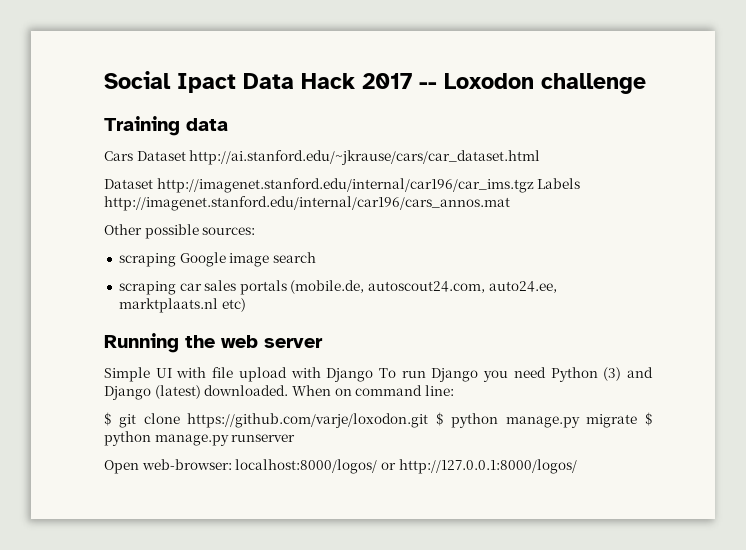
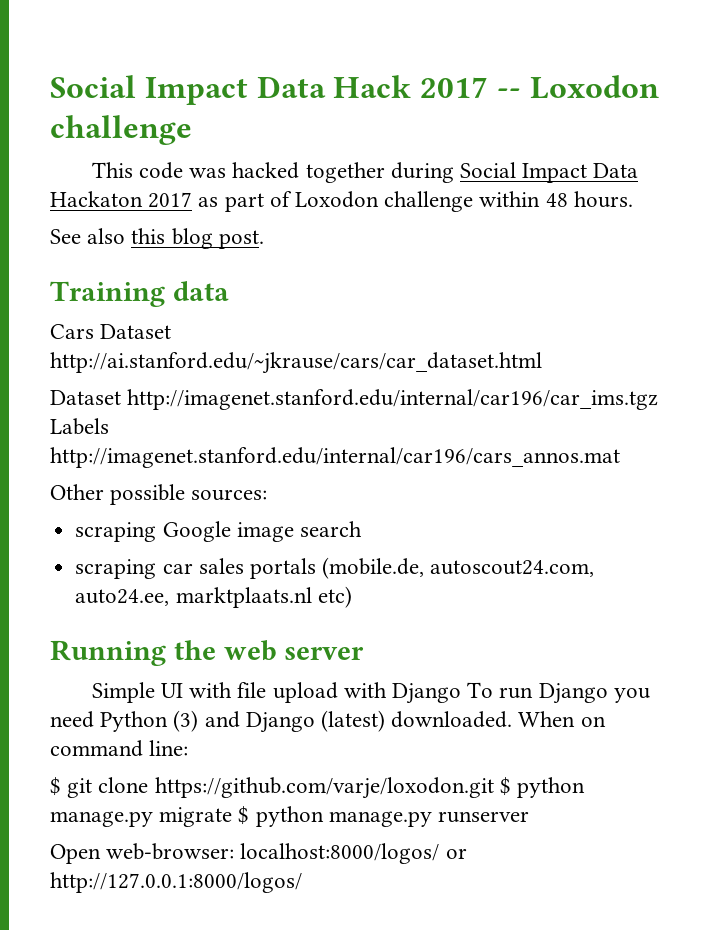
- Social Ipact Data Hack 2017 -- Loxodon challenge
+ Social Impact Data Hack 2017 -- Loxodon challenge
+ This code was hacked together during Social Impact Data Hackaton 2017 as part of Loxodon challenge within 48 hours.
+ See also this blog post.

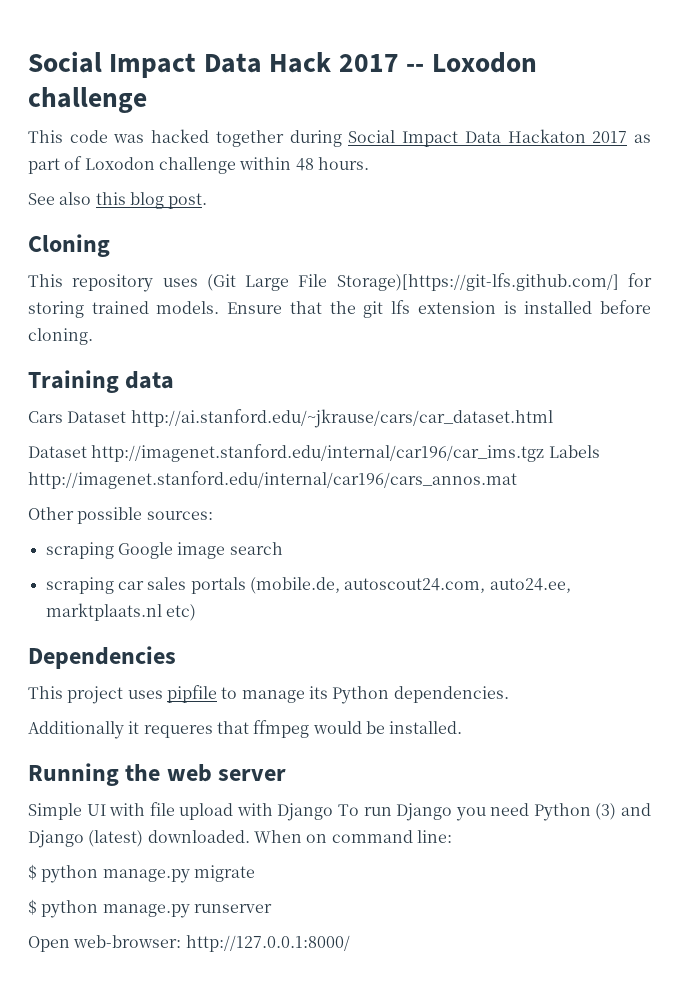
+ Cloning
+ This repository uses (Git Large File Storage)[https://git-lfs.github.com/] for storing trained models. Ensure that the git lfs extension is installed before cloning.
+ Dependencies
+ This project uses pipfile to manage its Python dependencies.
+ Additionally it requeres that ffmpeg would be installed.
- $ git clone https://github.com/varje/loxodon.git $ python manage.py migrate $ python manage.py runserver
+ $ python manage.py migrate
+ $ python manage.py runserver
- Open web-browser: localhost:8000/logos/ or http://127.0.0.1:8000/logos/
+ Open web-browser: http://127.0.0.1:8000/

